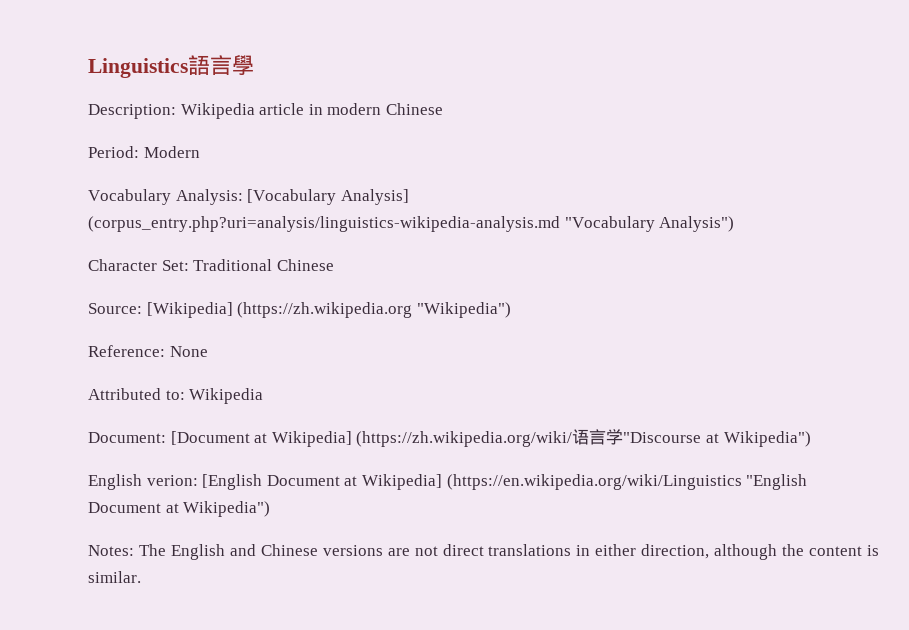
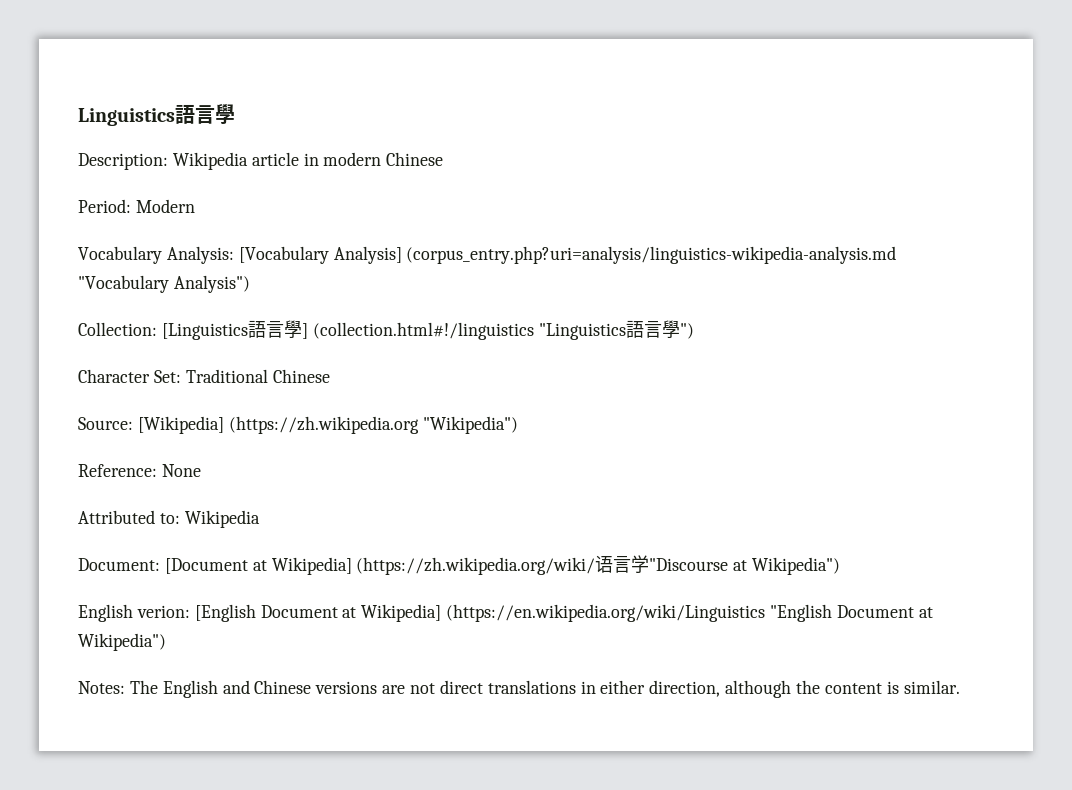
+ Collection: [Linguistics語言學] (collection.html#!/linguistics "Linguistics語言學")

